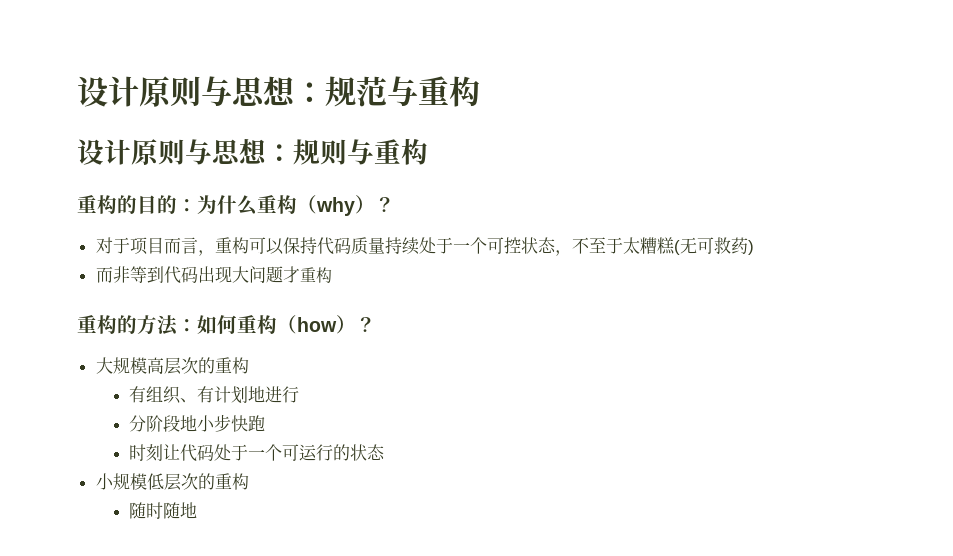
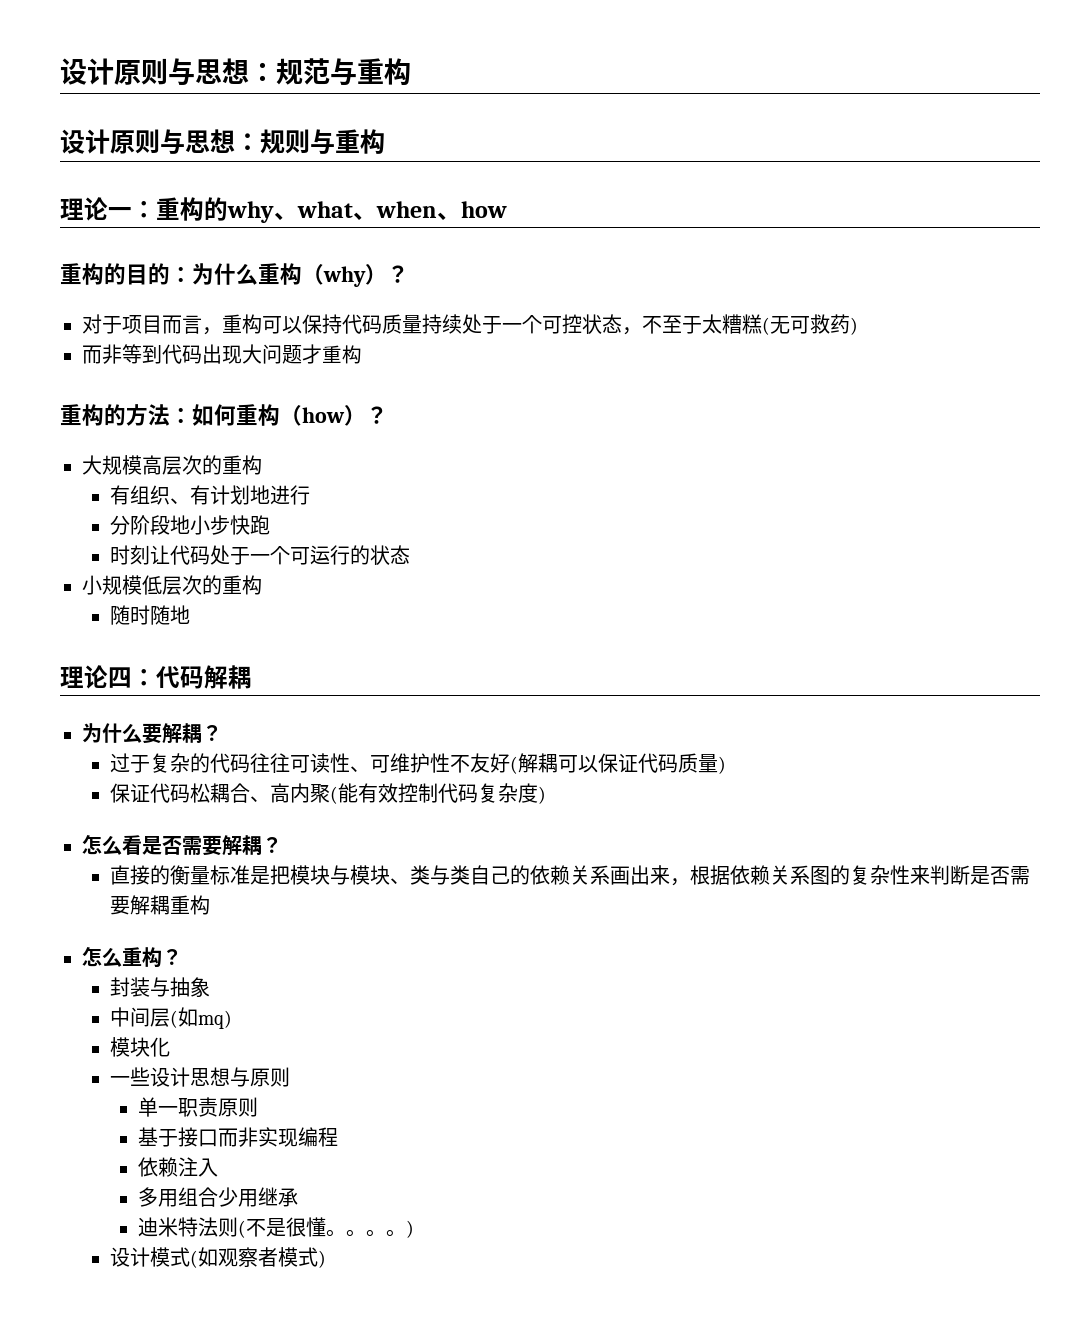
+ 理论一：重构的why、what、when、how
+ 理论四：代码解耦
+ 为什么要解耦？
+ 过于复杂的代码往往可读性、可维护性不友好(解耦可以保证代码质量)
+ 保证代码松耦合、高内聚(能有效控制代码复杂度)
+ 怎么看是否需要解耦？
+ 直接的衡量标准是把模块与模块、类与类自己的依赖关系画出来，根据依赖关系图的复杂性来判断是否需要解耦重构
+ 怎么重构？
+ 封装与抽象
+ 中间层(如mq)
+ 模块化
+ 一些设计思想与原则
+ 单一职责原则
+ 基于接口而非实现编程
+ 依赖注入
+ 多用组合少用继承
+ 迪米特法则(不是很懂。。。。)
+ 设计模式(如观察者模式)

